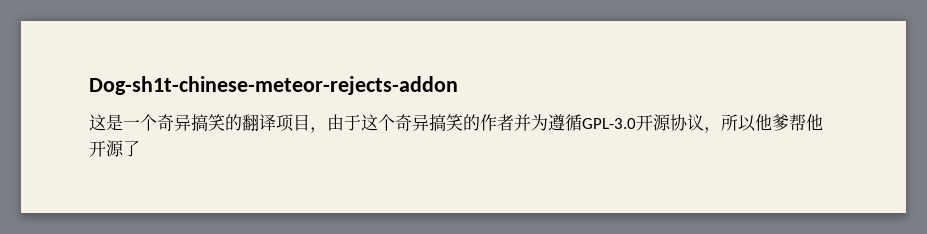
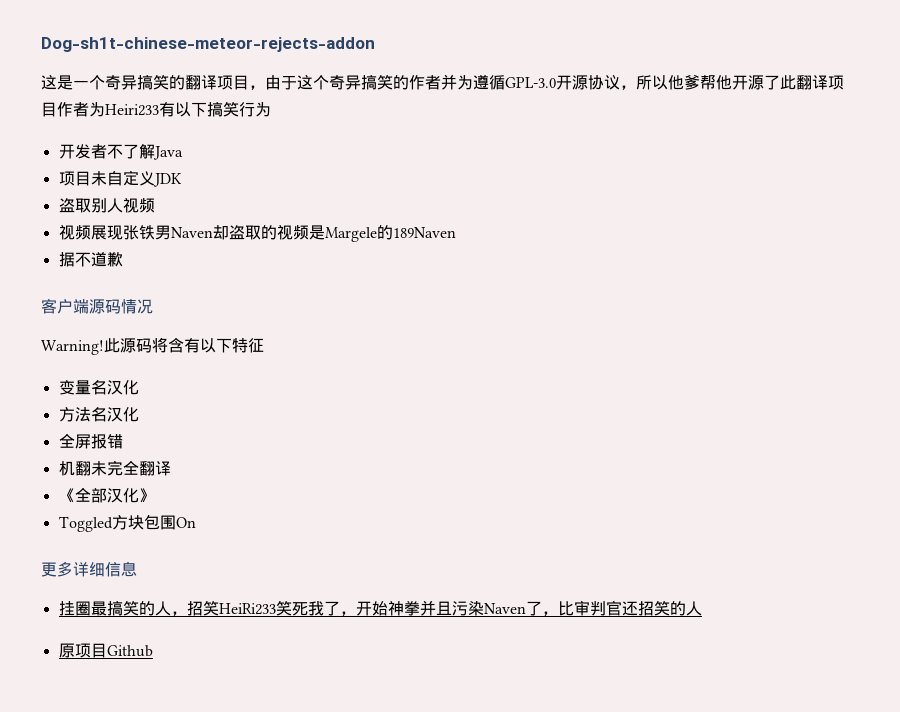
- 这是一个奇异搞笑的翻译项目，由于这个奇异搞笑的作者并为遵循GPL-3.0开源协议，所以他爹帮他开源了
+ 这是一个奇异搞笑的翻译项目，由于这个奇异搞笑的作者并为遵循GPL-3.0开源协议，所以他爹帮他开源了此翻译项目作者为Heiri233有以下搞笑行为
+ 开发者不了解Java
+ 项目未自定义JDK
+ 盗取别人视频
+ 视频展现张铁男Naven却盗取的视频是Margele的189Naven
+ 据不道歉
+ 客户端源码情况
+ Warning!此源码将含有以下特征
+ 变量名汉化
+ 方法名汉化
+ 全屏报错
+ 机翻未完全翻译
+ 《全部汉化》
+ Toggled方块包围On
+ 更多详细信息
+ 挂圈最搞笑的人，招笑HeiRi233笑死我了，开始神拳并且污染Naven了，比审判官还招笑的人
+ 原项目Github

